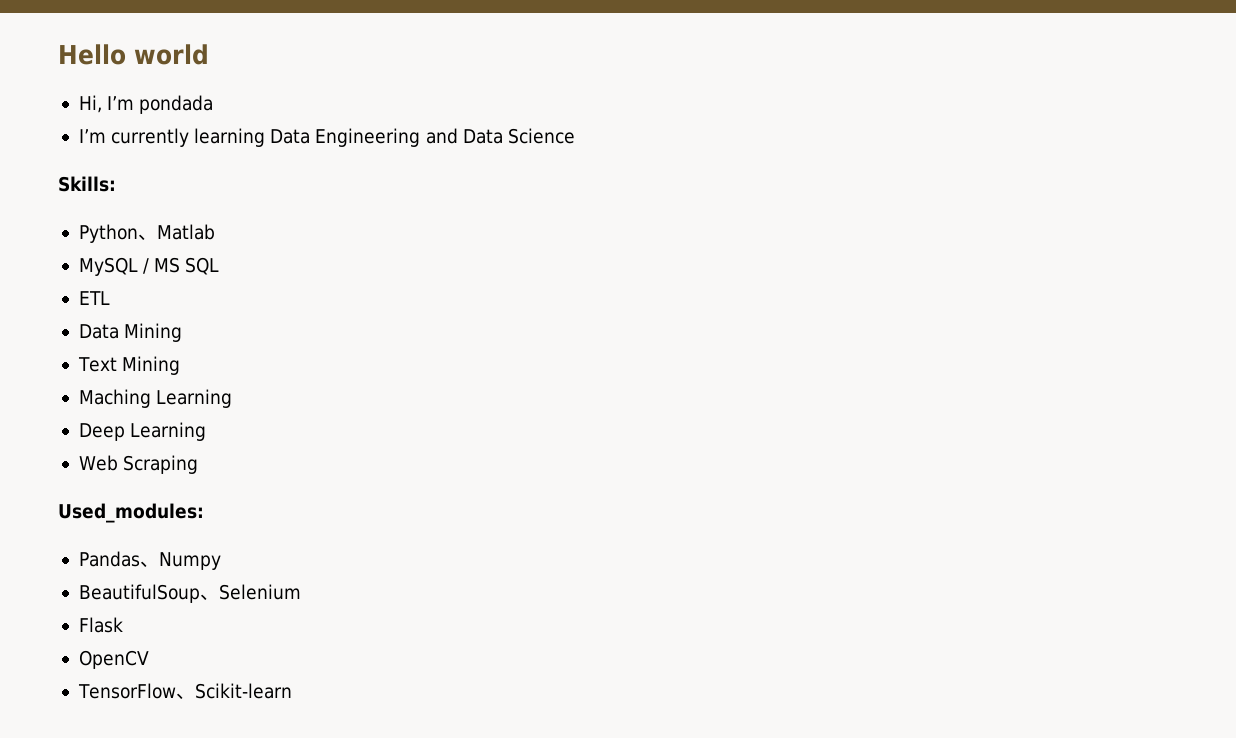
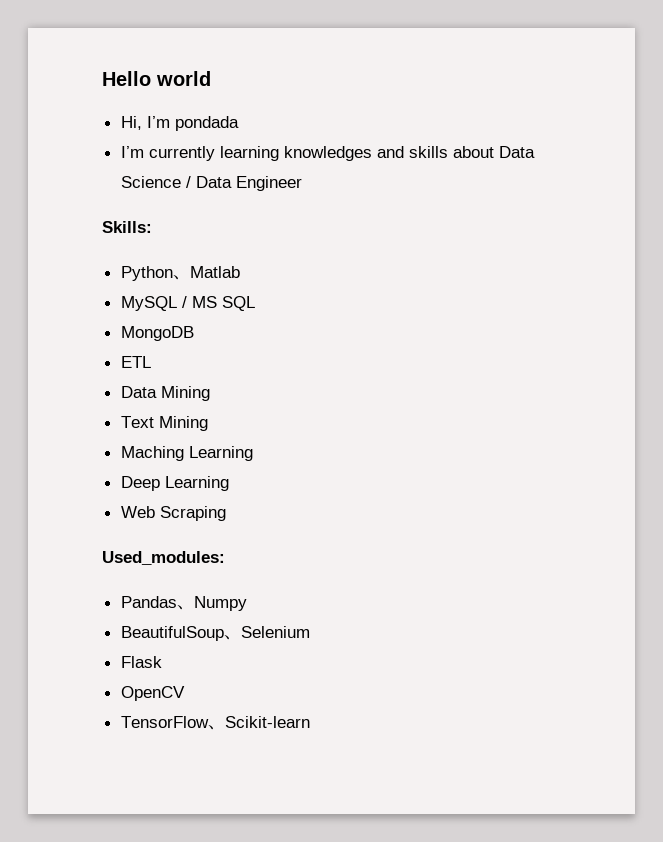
- I’m currently learning Data Engineering and Data Science
+ I’m currently learning knowledges and skills about Data Science / Data Engineer
+ MongoDB

